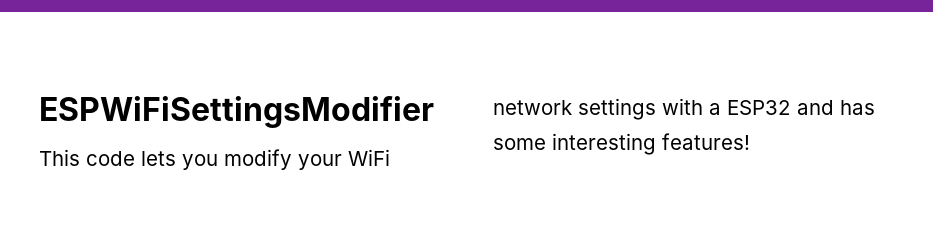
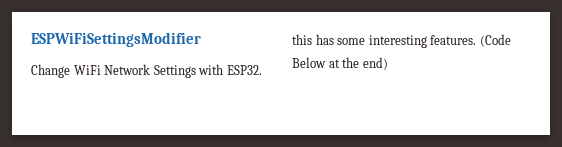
- This code lets you modify your WiFi network settings with a ESP32 and has some interesting features!
+ Change WiFi Network Settings with ESP32. this has some interesting features. (Code Below at the end)

